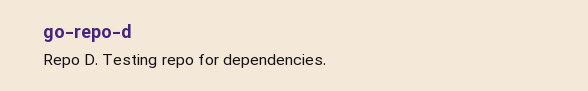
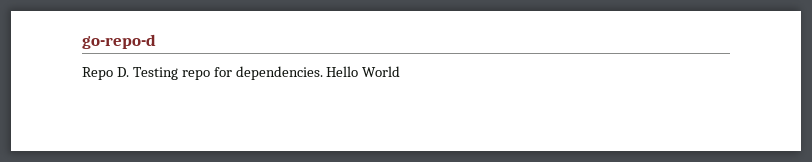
+ Hello World

